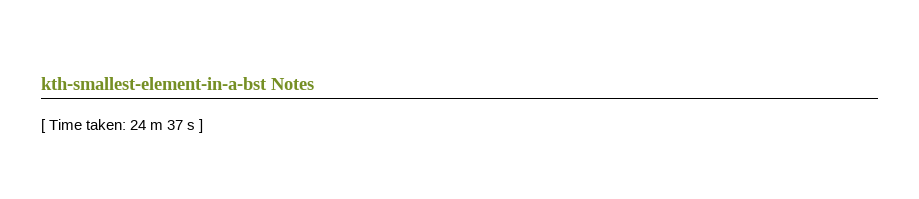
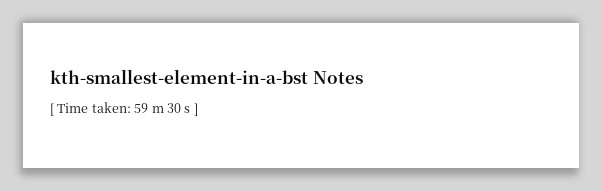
- [ Time taken: 24 m 37 s ]
+ [ Time taken: 59 m 30 s ]

